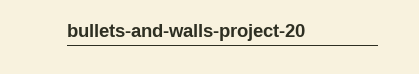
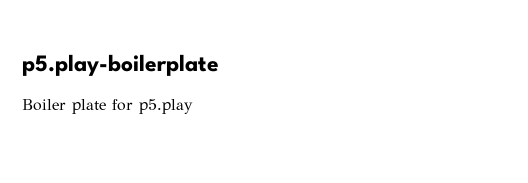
- bullets-and-walls-project-20
+ p5.play-boilerplate
+ Boiler plate for p5.play

